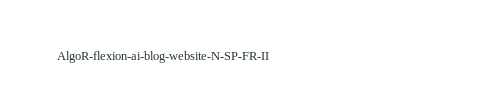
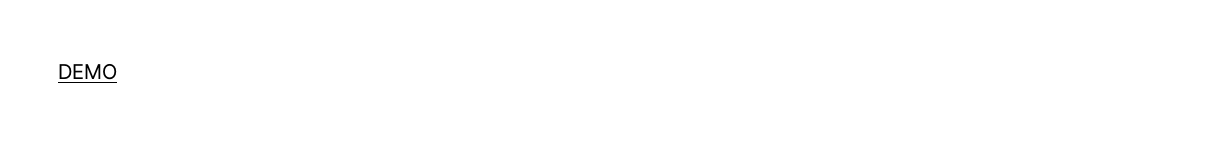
- AlgoR-flexion-ai-blog-website-N-SP-FR-II
+ DEMO

